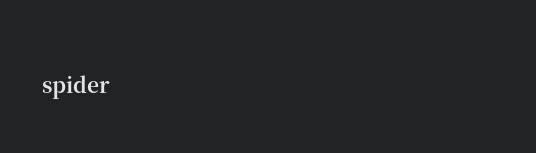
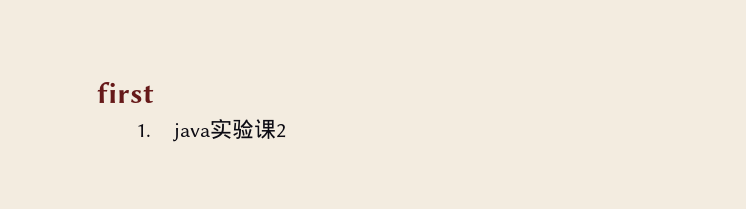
- spider
+ first
+ 1. java实验课2

